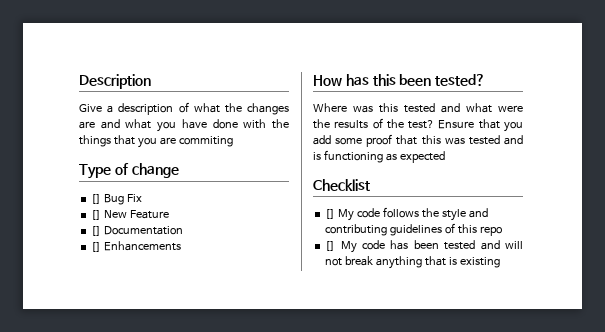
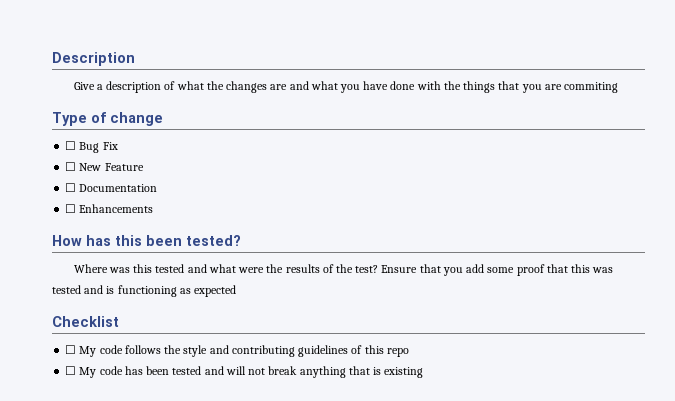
- [] Bug Fix
+ ☐ Bug Fix
- [] New Feature
+ ☐ New Feature
- [] Documentation
+ ☐ Documentation
- [] Enhancements
+ ☐ Enhancements
- [] My code follows the style and contributing guidelines of this repo
+ ☐ My code follows the style and contributing guidelines of this repo
- [] My code has been tested and will not break anything that is existing
+ ☐ My code has been tested and will not break anything that is existing

